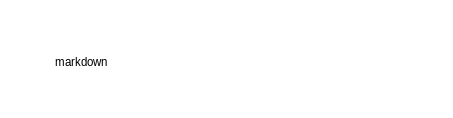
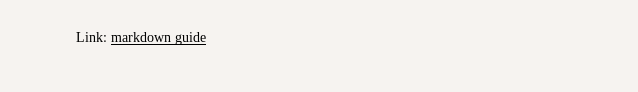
- markdown
+ Link: markdown guide

